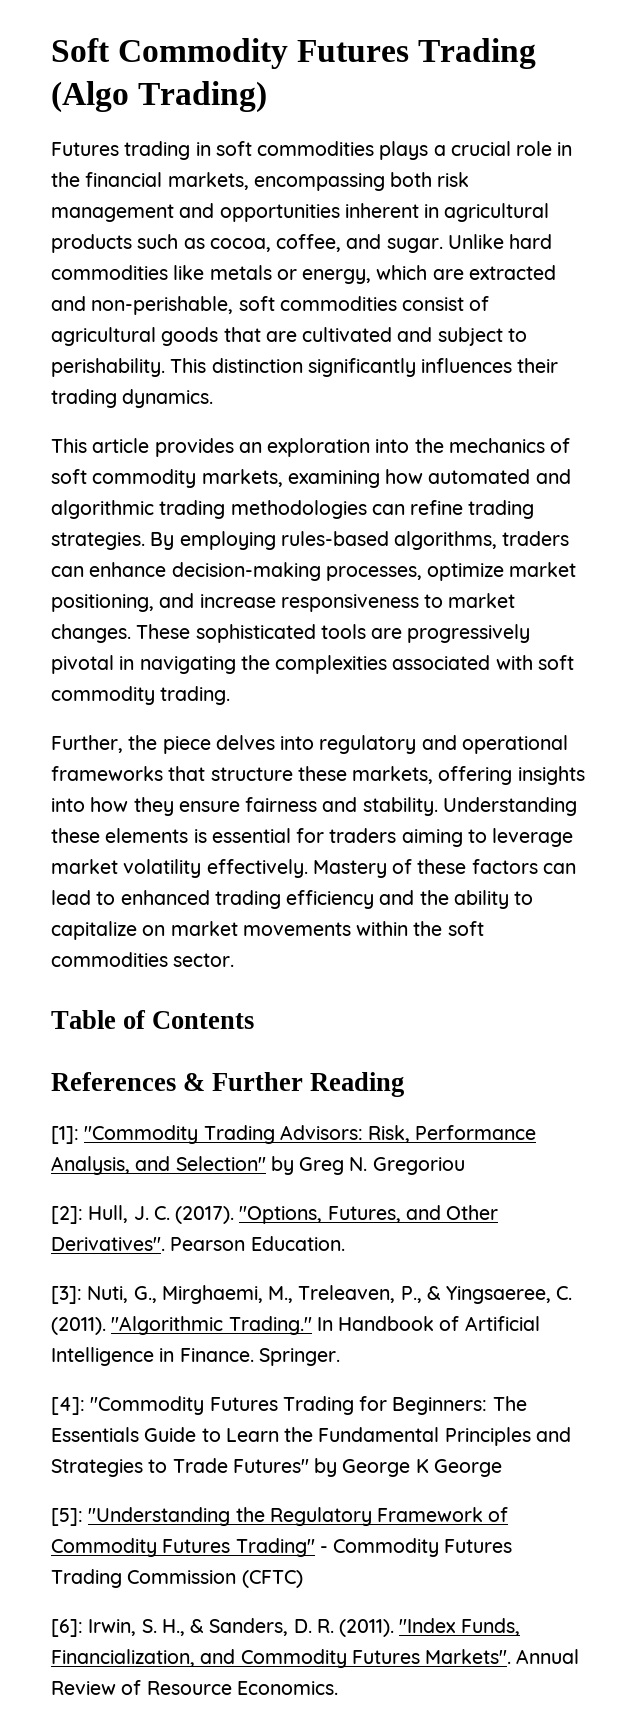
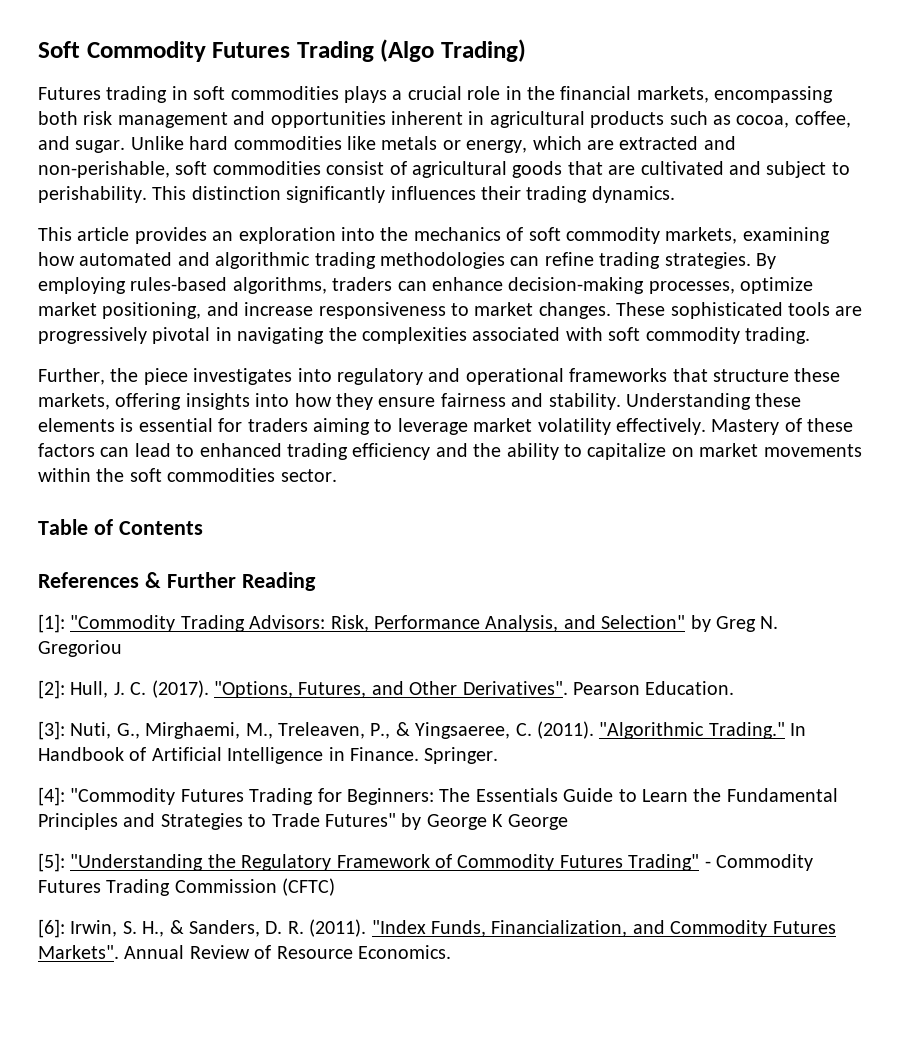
- Further, the piece delves into regulatory and operational frameworks that structure these markets, offering insights into how they ensure fairness and stability.
+ Further, the piece investigates into regulatory and operational frameworks that structure these markets, offering insights into how they ensure fairness and stability.

